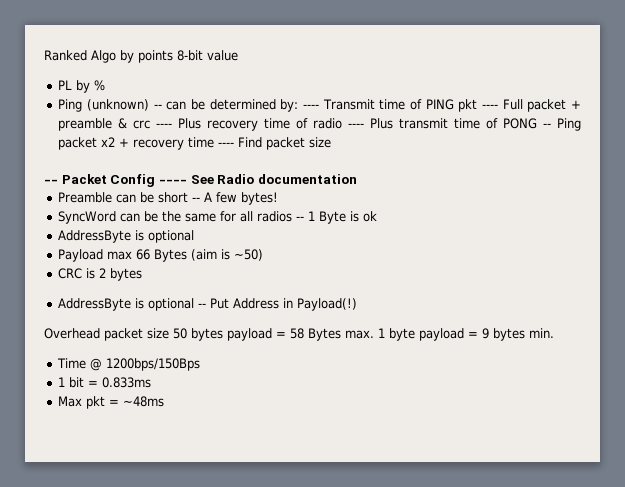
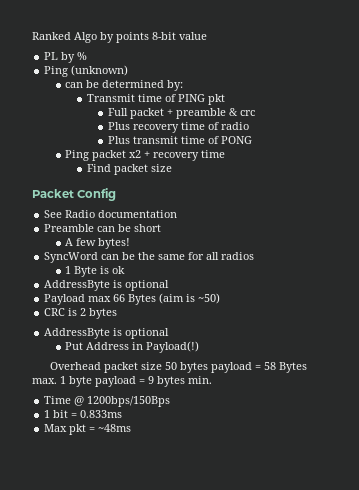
- Ping (unknown) -- can be determined by: ---- Transmit time of PING pkt ---- Full packet + preamble & crc ---- Plus recovery time of radio ---- Plus transmit time of PONG -- Ping packet x2 + recovery time ---- Find packet size
+ Ping (unknown)
+ can be determined by:
+ Transmit time of PING pkt
+ Full packet + preamble & crc
+ Plus recovery time of radio
+ Plus transmit time of PONG
+ Ping packet x2 + recovery time
+ Find packet size
- -- Packet Config ---- See Radio documentation
+ Packet Config
+ See Radio documentation
- Preamble can be short -- A few bytes!
+ Preamble can be short
+ A few bytes!
- SyncWord can be the same for all radios -- 1 Byte is ok
+ SyncWord can be the same for all radios
+ 1 Byte is ok
  CRC is 2 bytes
- AddressByte is optional -- Put Address in Payload(!)
+ AddressByte is optional
+ Put Address in Payload(!)

